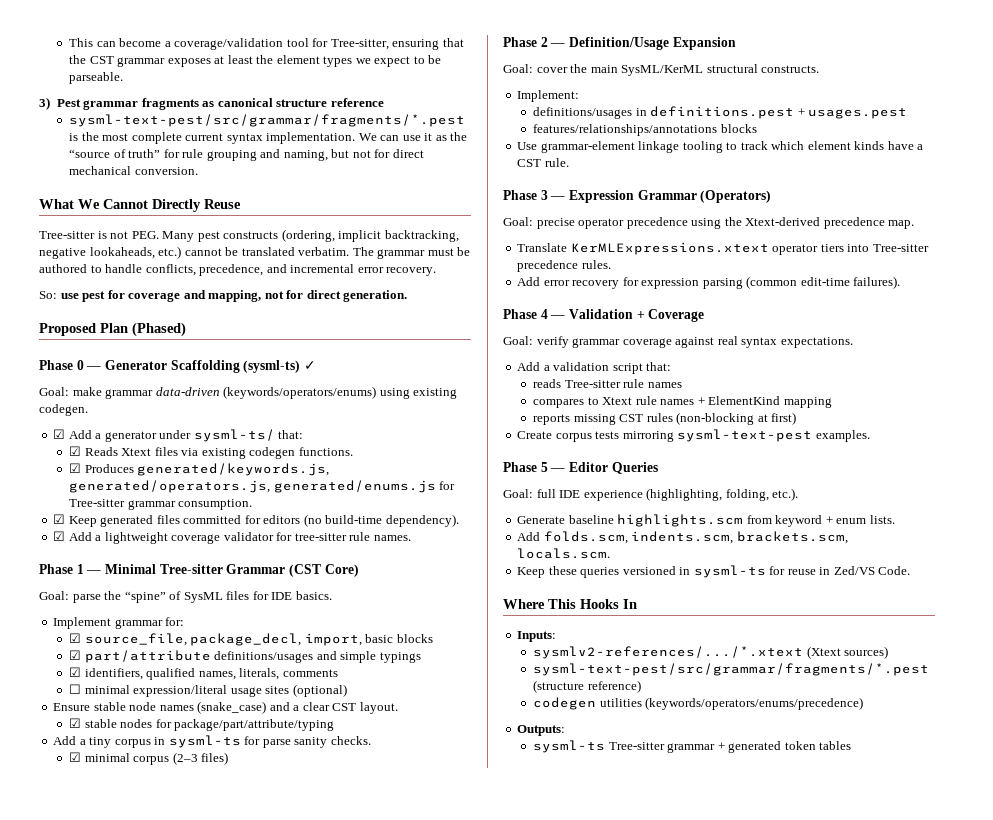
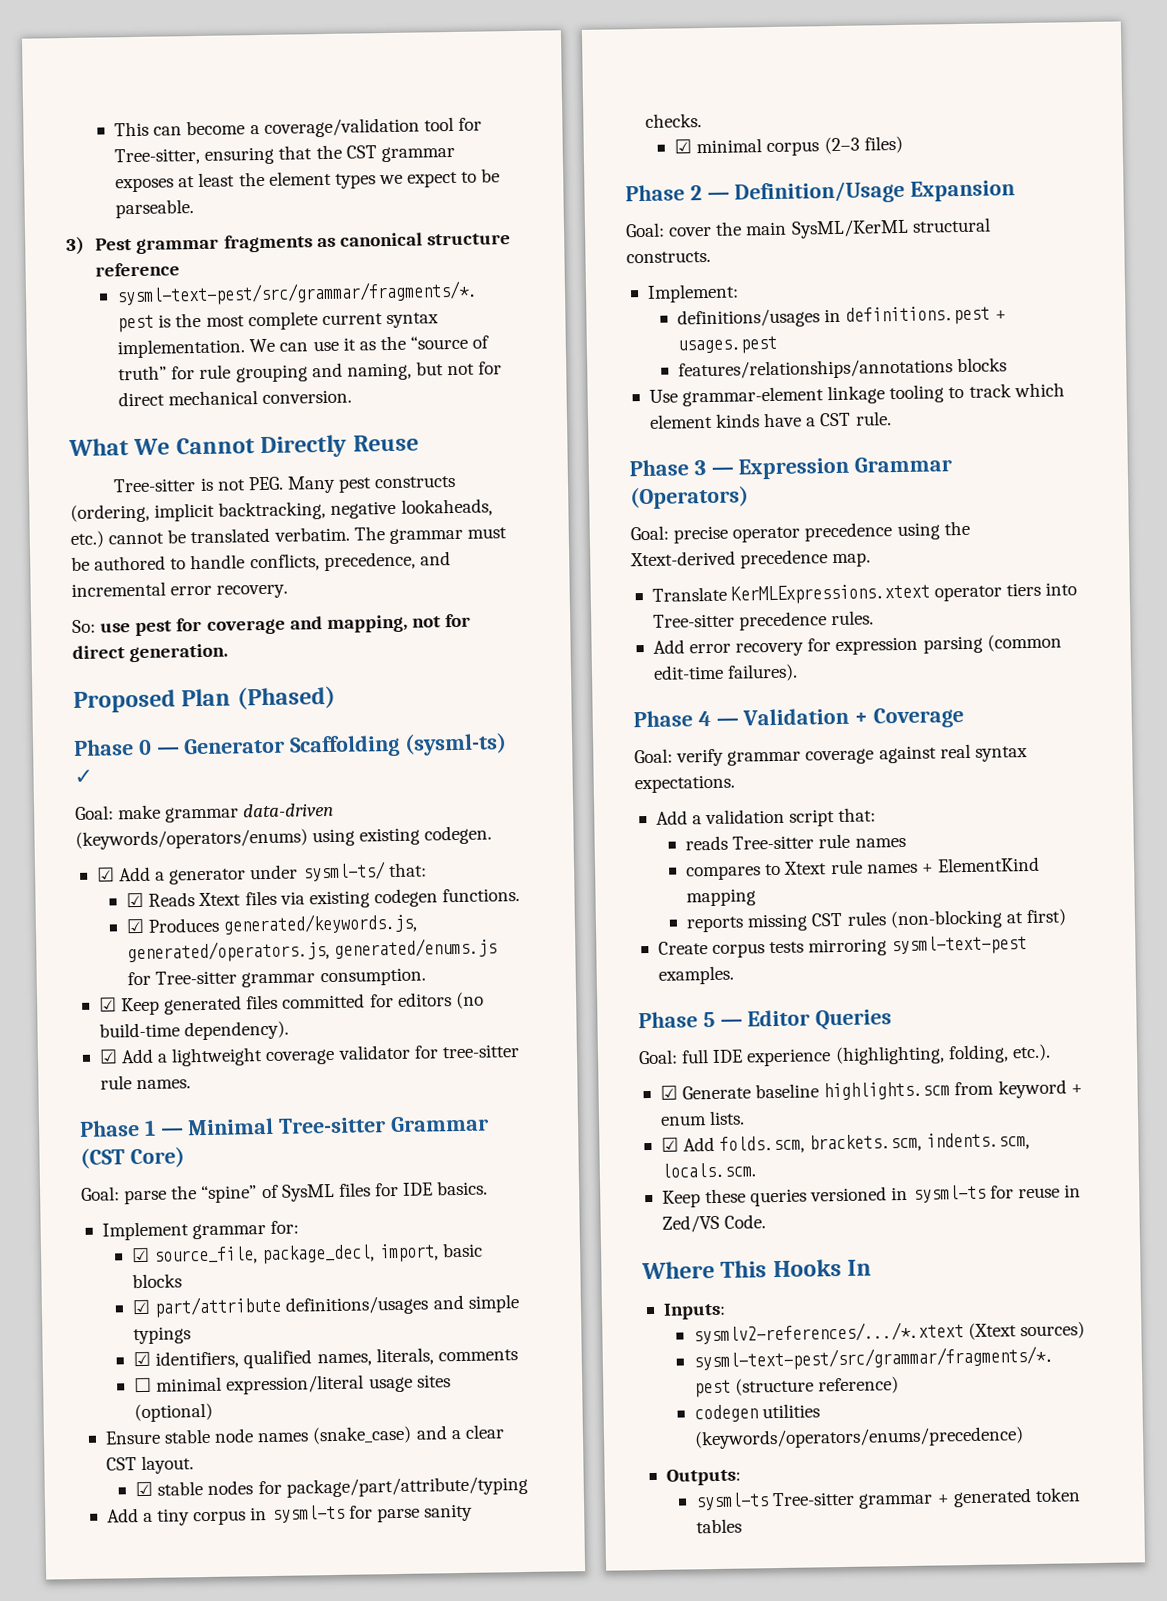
- Generate baseline highlights.scm from keyword + enum lists.
+ ☑ Generate baseline highlights.scm from keyword + enum lists.
- Add folds.scm, indents.scm, brackets.scm, locals.scm.
+ ☑ Add folds.scm, brackets.scm, indents.scm, locals.scm.

